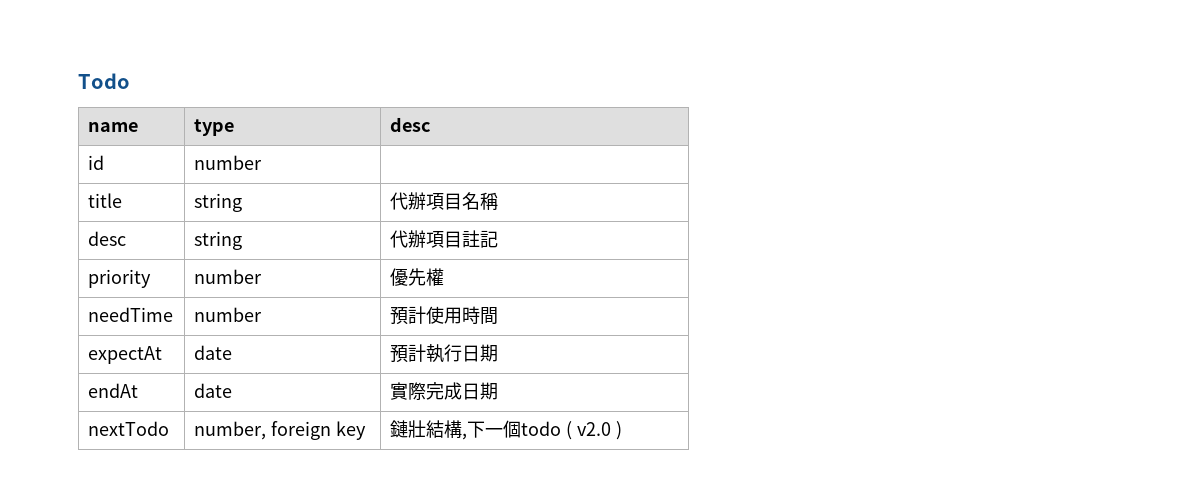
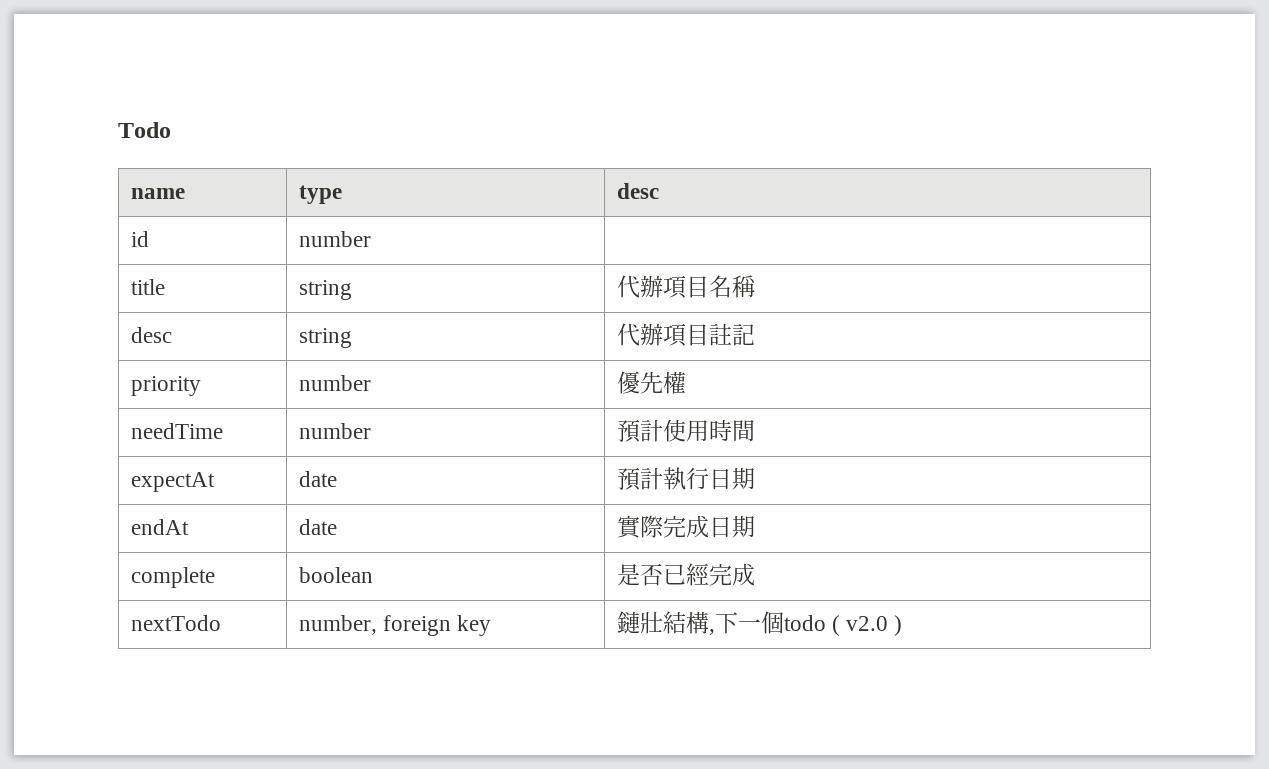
+ complete | boolean | 是否已經完成

